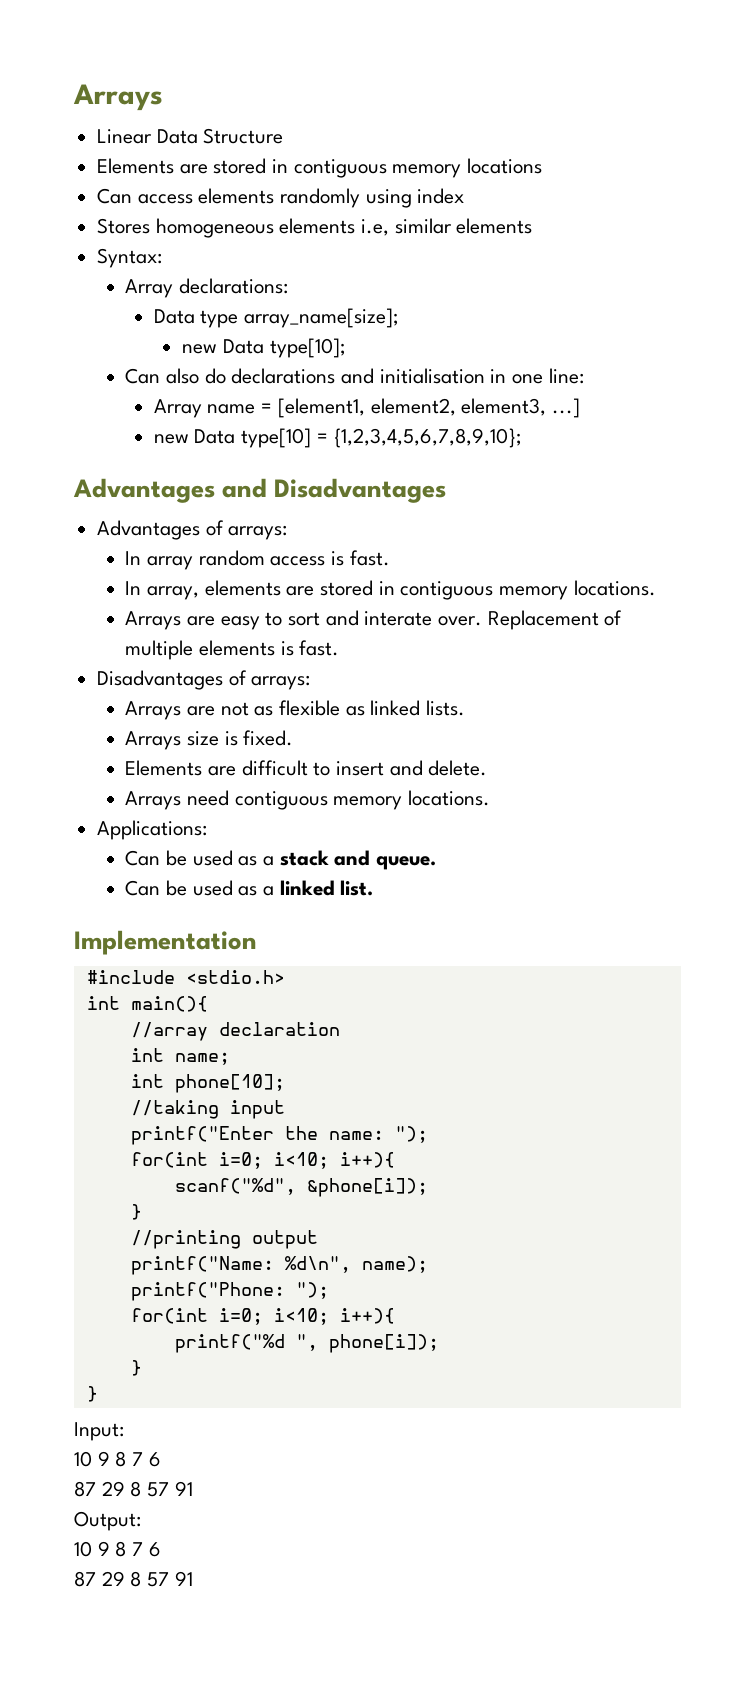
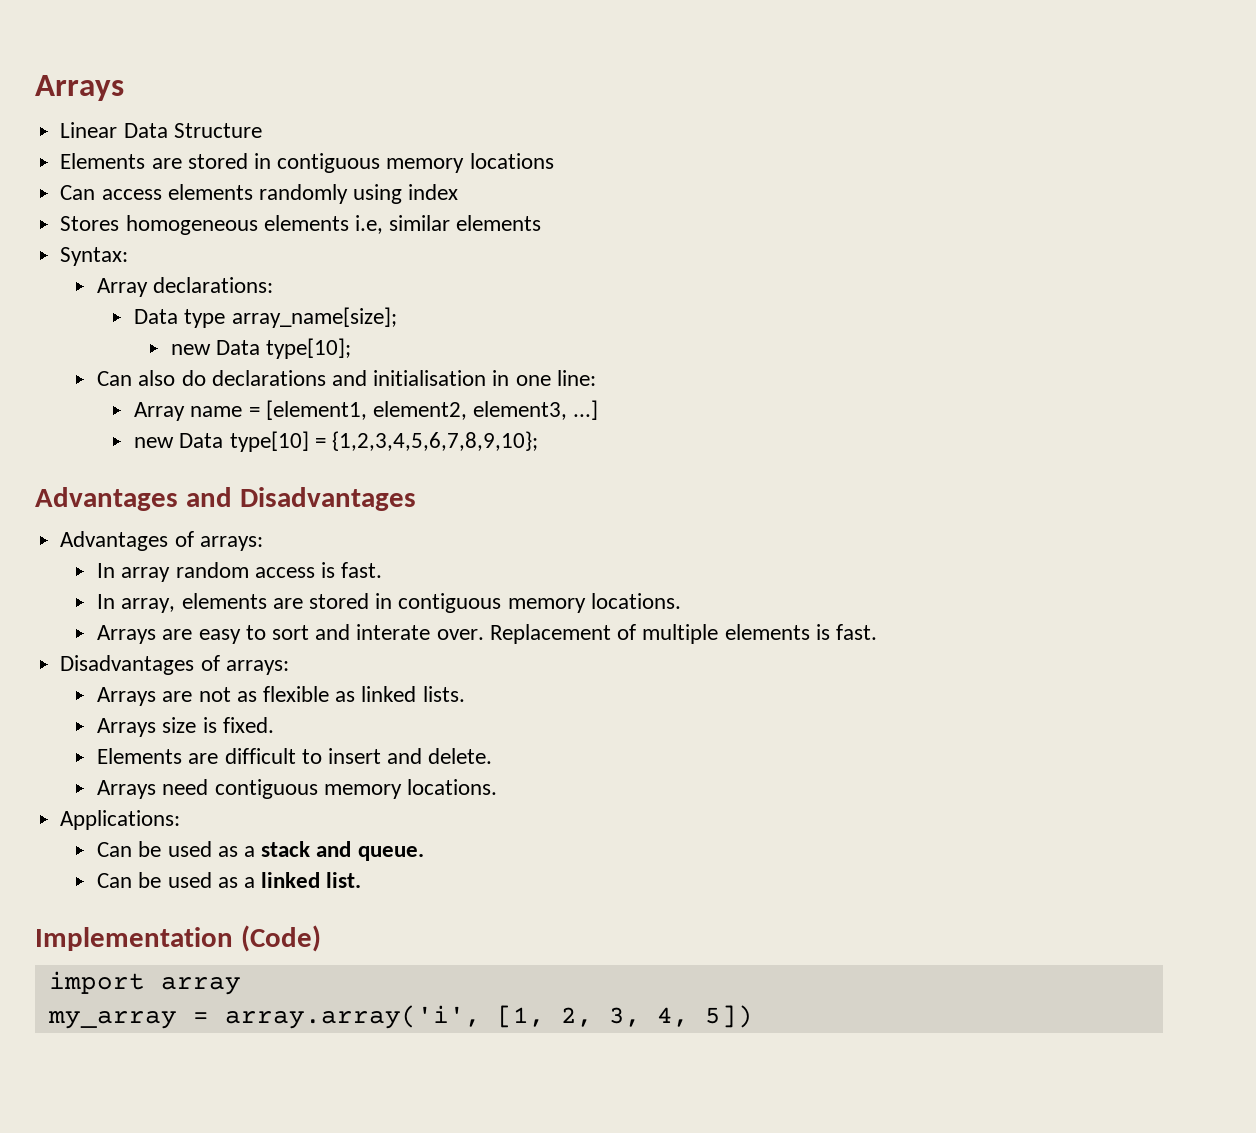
- Implementation
- #include <stdio.h>
- int main(){
- //array declaration
- int name;
- int phone[10];
- //taking input
- printf("Enter the name: ");
- for(int i=0; i<10; i++){
- scanf("%d", &phone[i]);
- }
- //printing output
- printf("Name: %d\n", name);
- printf("Phone: ");
- for(int i=0; i<10; i++){
- printf("%d ", phone[i]);
- }
- }
- Input:
- 10 9 8 7 6
- 87 29 8 57 91
- Output:
- 10 9 8 7 6
- 87 29 8 57 91
+ Implementation (Code)
+ import array
+ my_array = array.array('i', [1, 2, 3, 4, 5])

